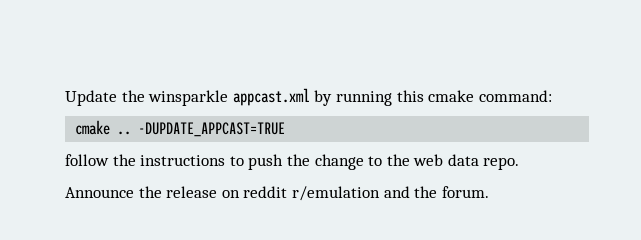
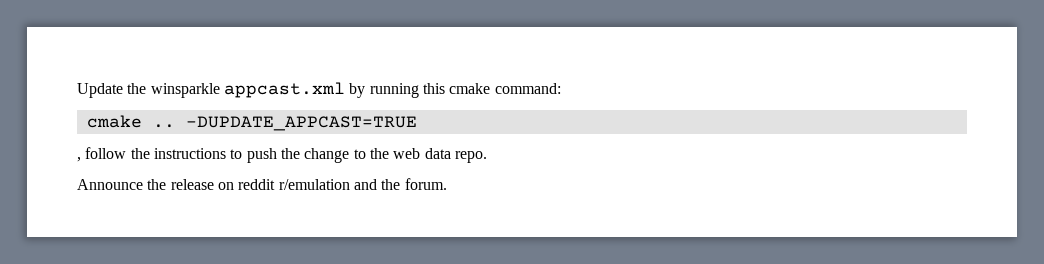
- follow the instructions to push the change to the web data repo.
+ , follow the instructions to push the change to the web data repo.

